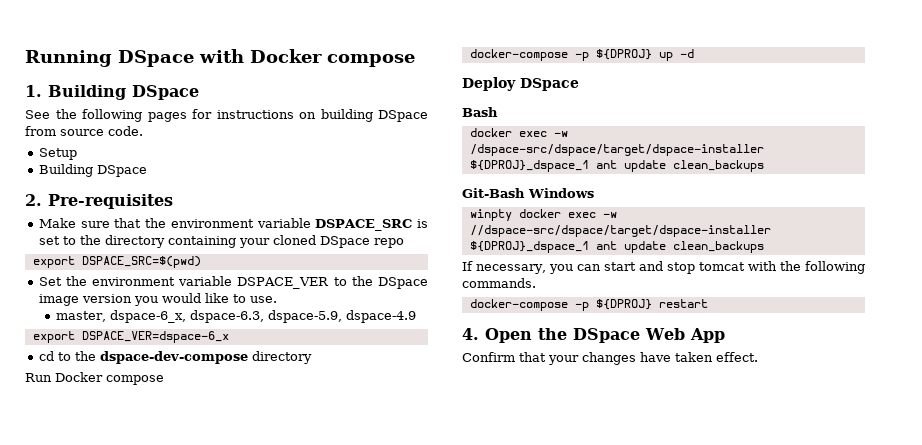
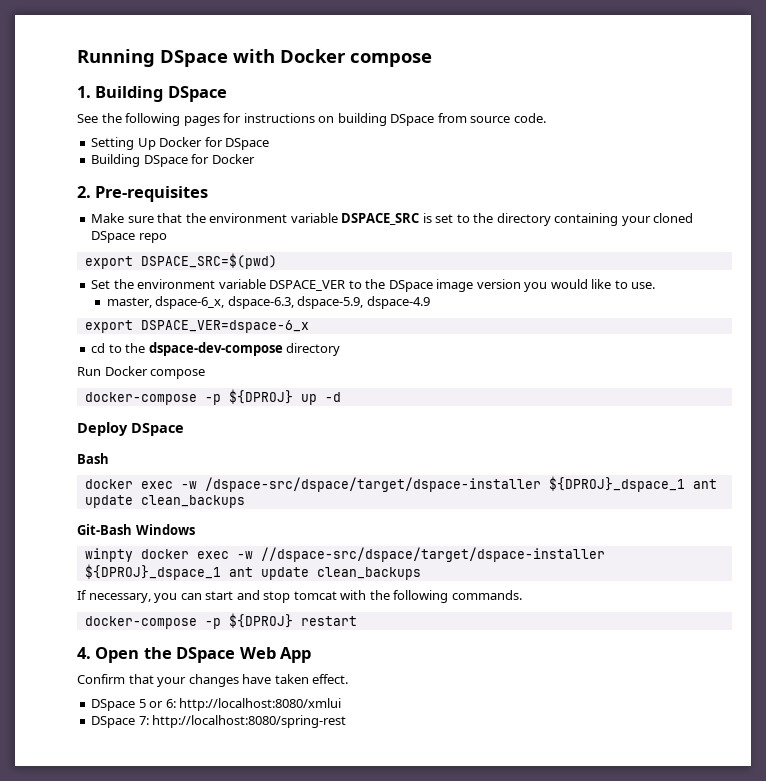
- Setup
- Building DSpace
+ Setting Up Docker for DSpace
+ Building DSpace for Docker
+ DSpace 5 or 6: http://localhost:8080/xmlui
+ DSpace 7: http://localhost:8080/spring-rest

